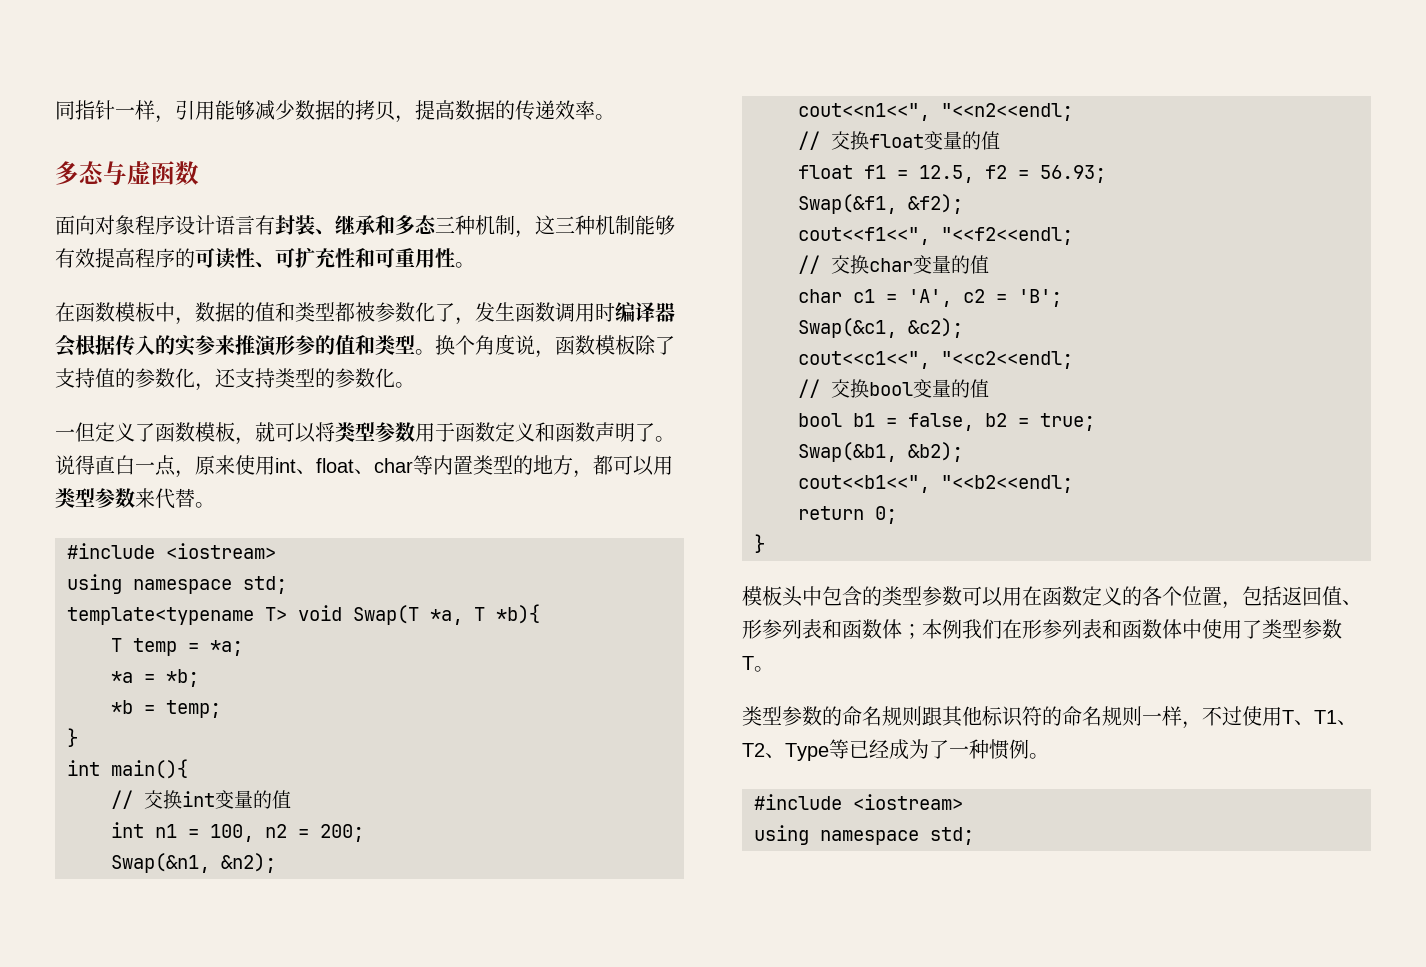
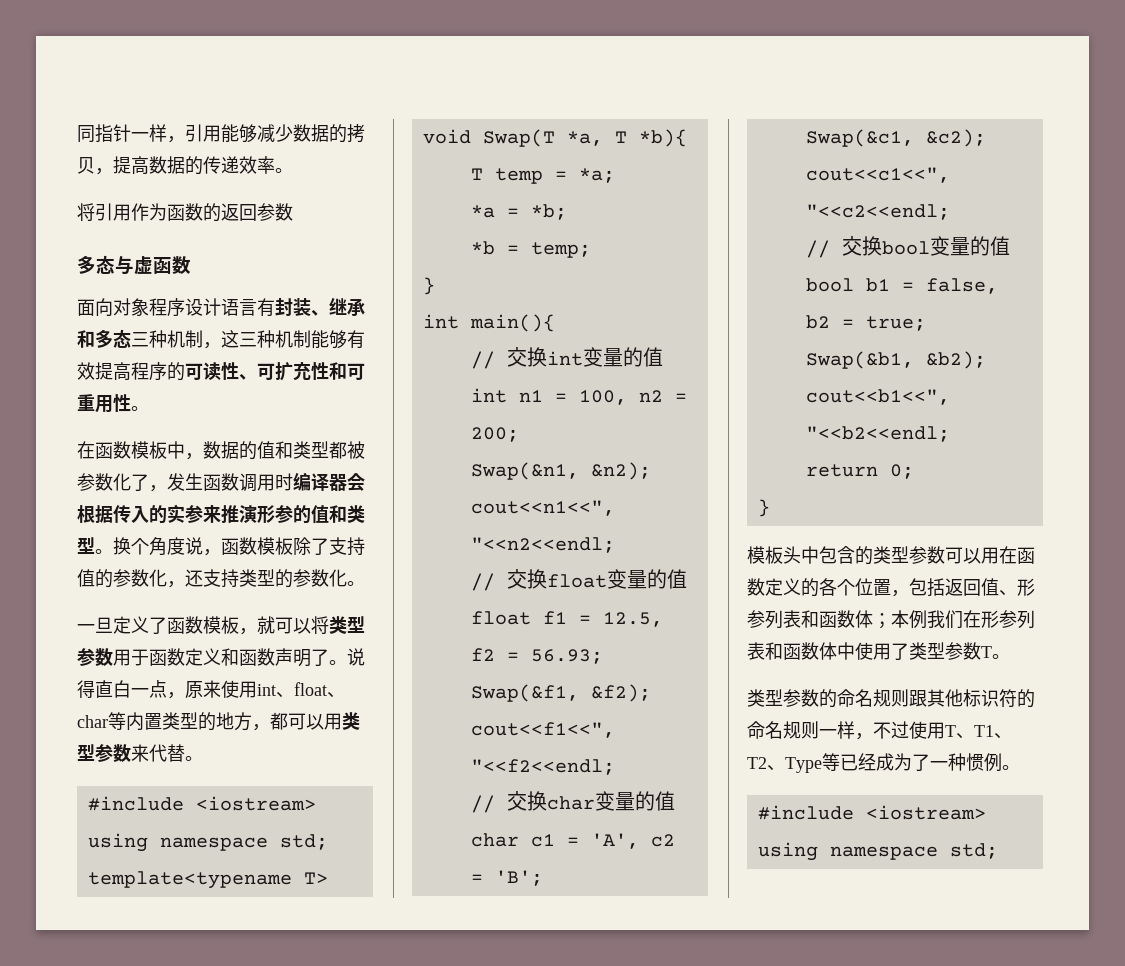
+ 将引用作为函数的返回参数
- 一但定义了函数模板，就可以将类型参数用于函数定义和函数声明了。
+ 一旦定义了函数模板，就可以将类型参数用于函数定义和函数声明了。

